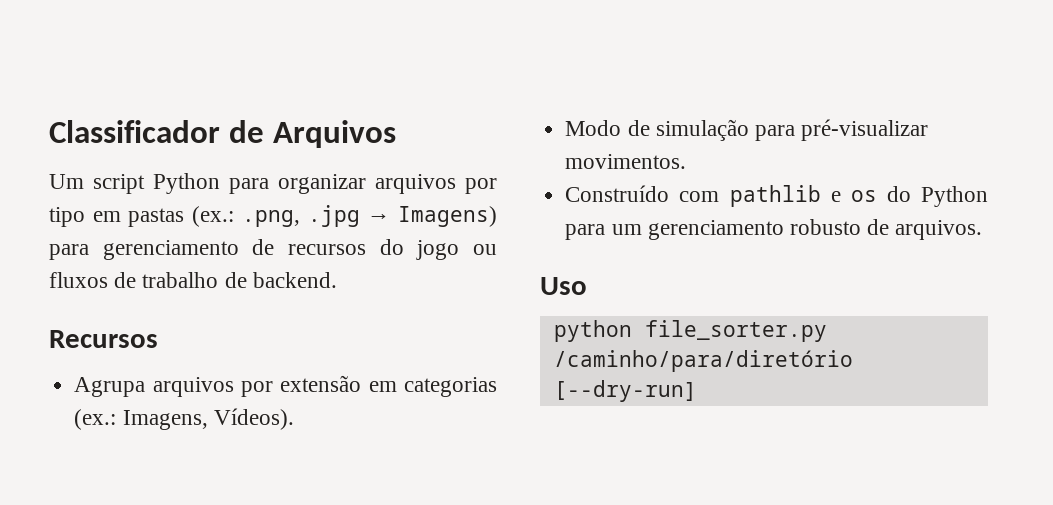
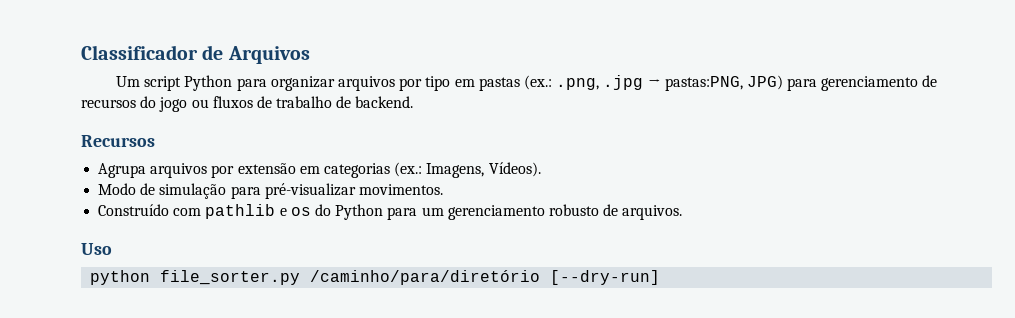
- Um script Python para organizar arquivos por tipo em pastas (ex.: .png, .jpg → Imagens) para gerenciamento de recursos do jogo ou fluxos de trabalho de backend.
+ Um script Python para organizar arquivos por tipo em pastas (ex.: .png, .jpg → pastas:PNG, JPG) para gerenciamento de recursos do jogo ou fluxos de trabalho de backend.

